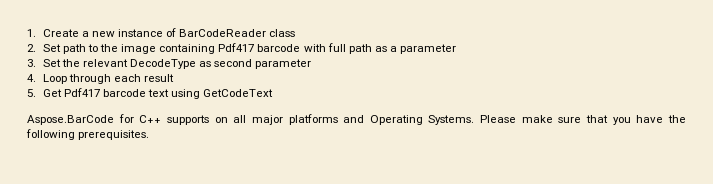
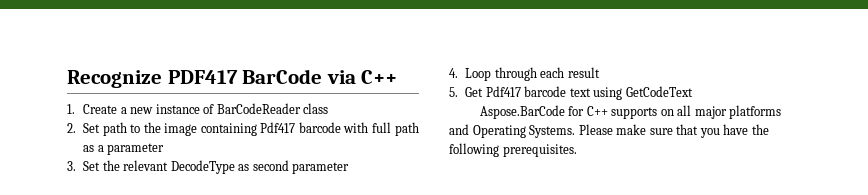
+ Recognize PDF417 BarCode via C++

